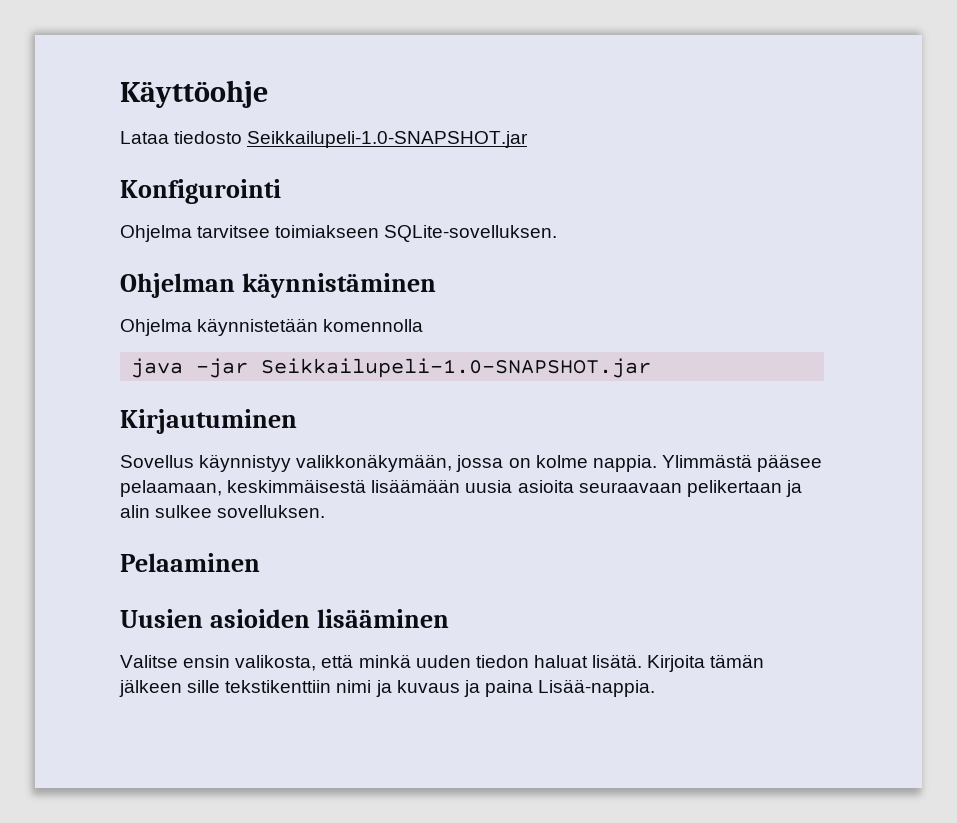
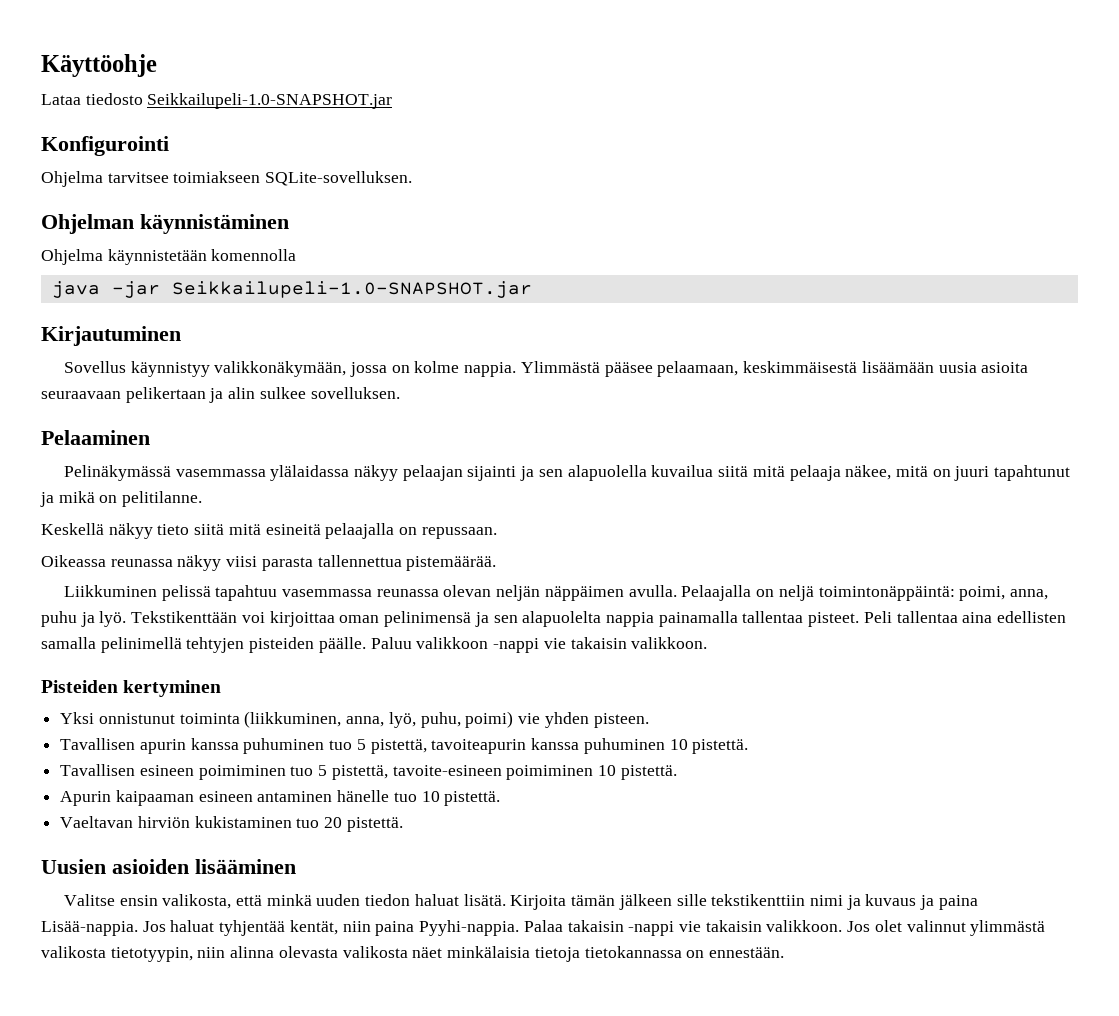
+ Pelinäkymässä vasemmassa ylälaidassa näkyy pelaajan sijainti ja sen alapuolella kuvailua siitä mitä pelaaja näkee, mitä on juuri tapahtunut ja mikä on pelitilanne.
+ Keskellä näkyy tieto siitä mitä esineitä pelaajalla on repussaan.
+ Oikeassa reunassa näkyy viisi parasta tallennettua pistemäärää.
+ Liikkuminen pelissä tapahtuu vasemmassa reunassa olevan neljän näppäimen avulla. Pelaajalla on neljä toimintonäppäintä: poimi, anna, puhu ja lyö. Tekstikenttään voi kirjoittaa oman pelinimensä ja sen alapuolelta nappia painamalla tallentaa pisteet. Peli tallentaa aina edellisten samalla pelinimellä tehtyjen pisteiden päälle. Paluu valikkoon -nappi vie takaisin valikkoon.
+ Pisteiden kertyminen
+ Yksi onnistunut toiminta (liikkuminen, anna, lyö, puhu, poimi) vie yhden pisteen.
+ Tavallisen apurin kanssa puhuminen tuo 5 pistettä, tavoiteapurin kanssa puhuminen 10 pistettä.
+ Tavallisen esineen poimiminen tuo 5 pistettä, tavoite-esineen poimiminen 10 pistettä.
+ Apurin kaipaaman esineen antaminen hänelle tuo 10 pistettä.
+ Vaeltavan hirviön kukistaminen tuo 20 pistettä.
+ Jos haluat tyhjentää kentät, niin paina Pyyhi-nappia. Palaa takaisin -nappi vie takaisin valikkoon. Jos olet valinnut ylimmästä valikosta tietotyypin, niin alinna olevasta valikosta näet minkälaisia tietoja tietokannassa on ennestään.

